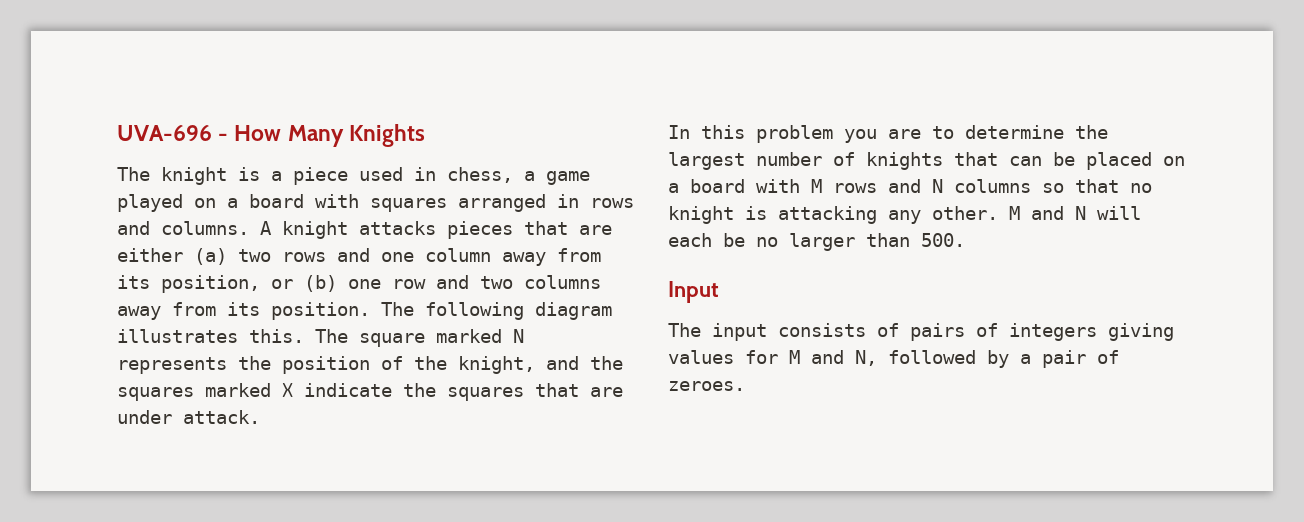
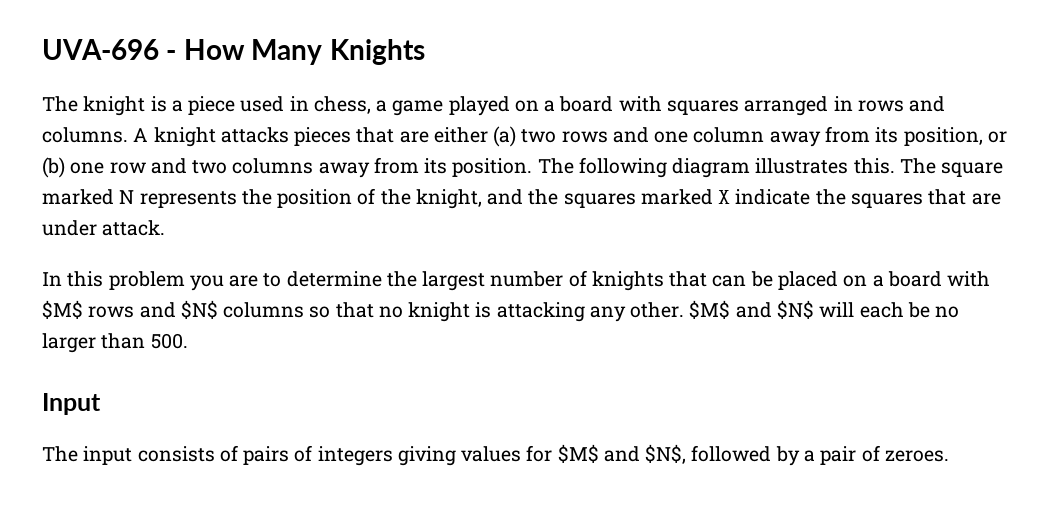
- In this problem you are to determine the largest number of knights that can be placed on a board with M rows and N columns so that no knight is attacking any other.
+ In this problem you are to determine the largest number of knights that can be placed on a board with $M$ rows and $N$ columns so that no knight is attacking any other.
- M and N will each be no larger than 500.
+ $M$ and $N$ will each be no larger than 500.
- The input consists of pairs of integers giving values for M and N, followed by a pair of zeroes.
+ The input consists of pairs of integers giving values for $M$ and $N$, followed by a pair of zeroes.

